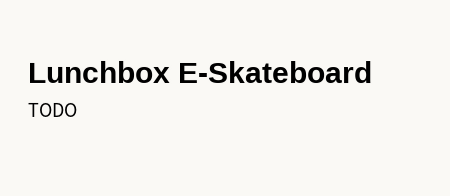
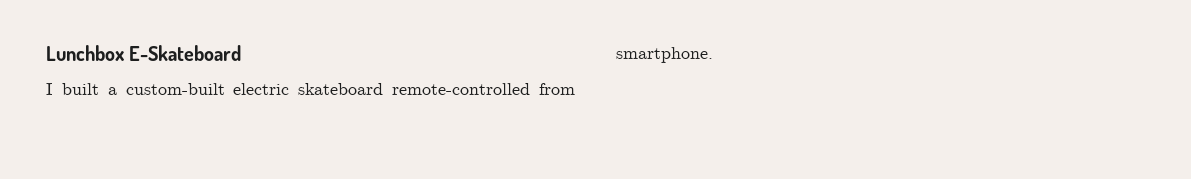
- TODO
+ I built a custom-built electric skateboard remote-controlled from smartphone.

